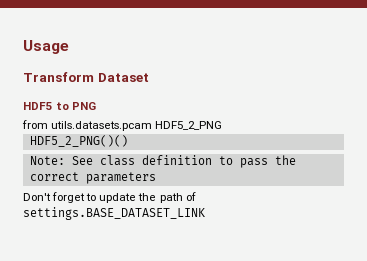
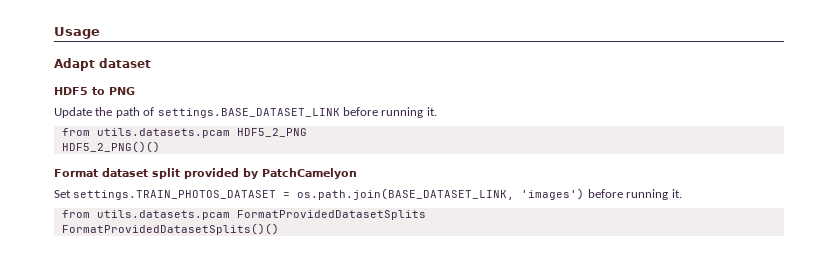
- Transform Dataset
+ Adapt dataset
+ Update the path of settings.BASE_DATASET_LINK before running it.
  from utils.datasets.pcam HDF5_2_PNG
  HDF5_2_PNG()()
- Note: See class definition to pass the correct parameters
- Don't forget to update the path of settings.BASE_DATASET_LINK
+ Format dataset split provided by PatchCamelyon
+ Set settings.TRAIN_PHOTOS_DATASET = os.path.join(BASE_DATASET_LINK, 'images') before running it.
+ from utils.datasets.pcam FormatProvidedDatasetSplits
+ FormatProvidedDatasetSplits()()

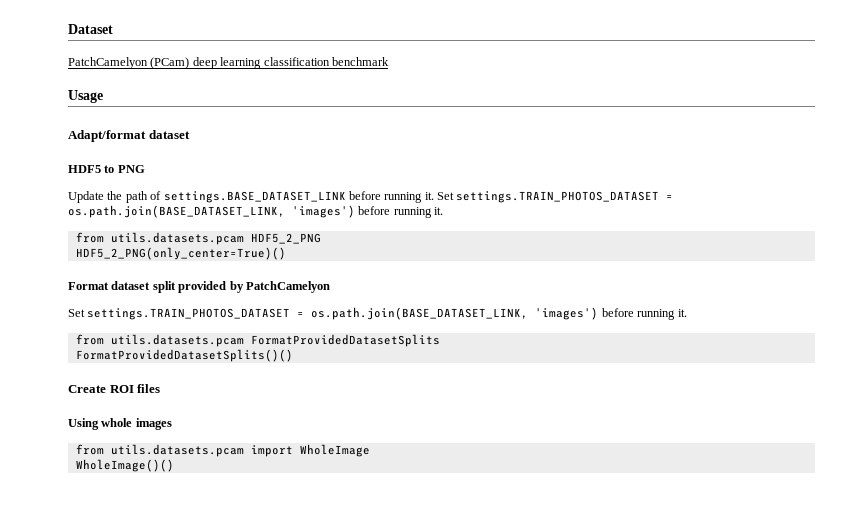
+ Dataset
+ PatchCamelyon (PCam) deep learning classification benchmark
- Adapt dataset
+ Adapt/format dataset
- Update the path of settings.BASE_DATASET_LINK before running it.
+ Update the path of settings.BASE_DATASET_LINK before running it. Set settings.TRAIN_PHOTOS_DATASET = os.path.join(BASE_DATASET_LINK, 'images') before running it.
- HDF5_2_PNG()()
+ HDF5_2_PNG(only_center=True)()
+ Create ROI files
+ Using whole images
+ from utils.datasets.pcam import WholeImage
+ WholeImage()()

